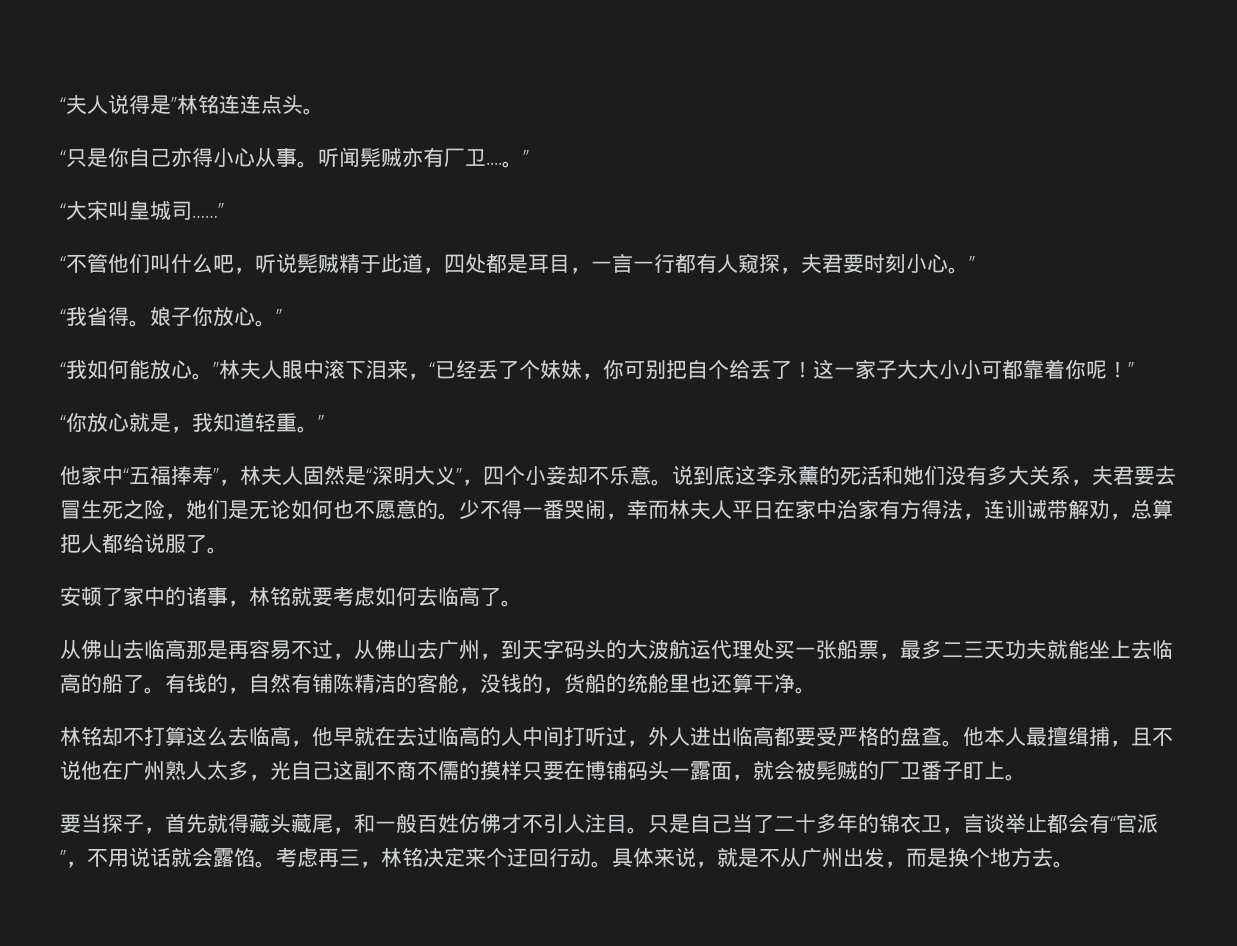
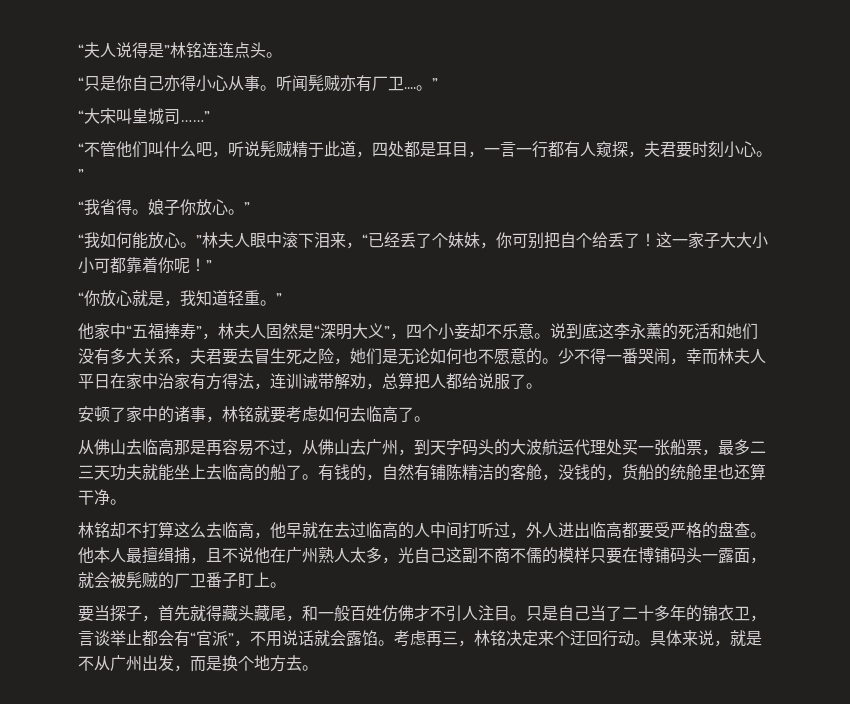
- 他本人最擅缉捕，且不说他在广州熟人太多，光自己这副不商不儒的摸样只要在博铺码头一露面，就会被髡贼的厂卫番子盯上。
+ 他本人最擅缉捕，且不说他在广州熟人太多，光自己这副不商不儒的模样只要在博铺码头一露面，就会被髡贼的厂卫番子盯上。

